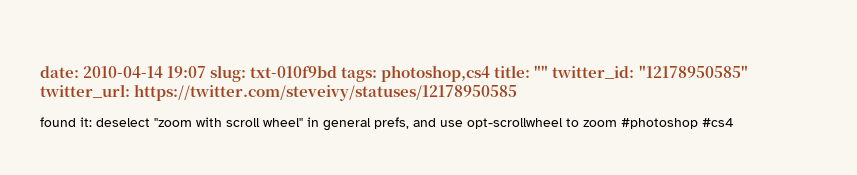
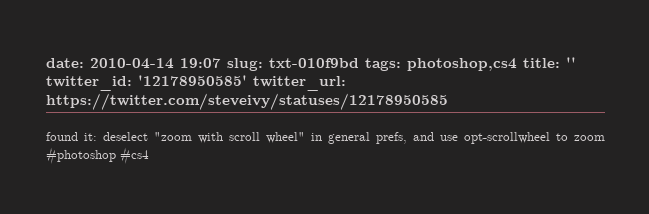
- date: 2010-04-14 19:07 slug: txt-010f9bd tags: photoshop,cs4 title: "" twitter_id: "12178950585" twitter_url: https://twitter.com/steveivy/statuses/12178950585
+ date: 2010-04-14 19:07 slug: txt-010f9bd tags: photoshop,cs4 title: '' twitter_id: '12178950585' twitter_url: https://twitter.com/steveivy/statuses/12178950585

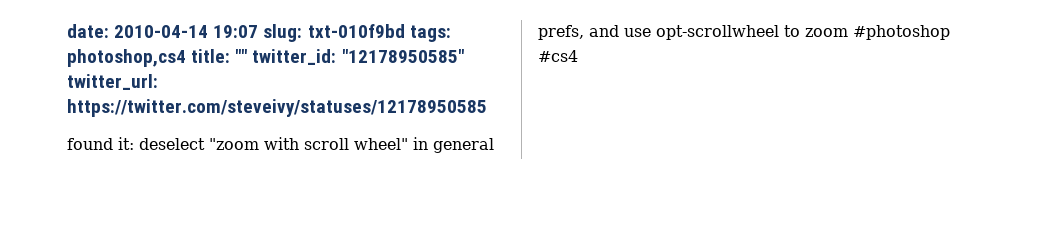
- date: 2010-04-14 19:07 slug: txt-010f9bd tags: photoshop,cs4 title: '' twitter_id: '12178950585' twitter_url: https://twitter.com/steveivy/statuses/12178950585
+ date: 2010-04-14 19:07 slug: txt-010f9bd tags: photoshop,cs4 title: "" twitter_id: "12178950585" twitter_url: https://twitter.com/steveivy/statuses/12178950585

